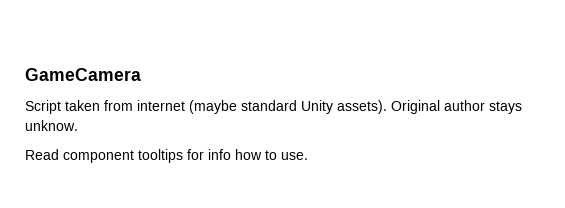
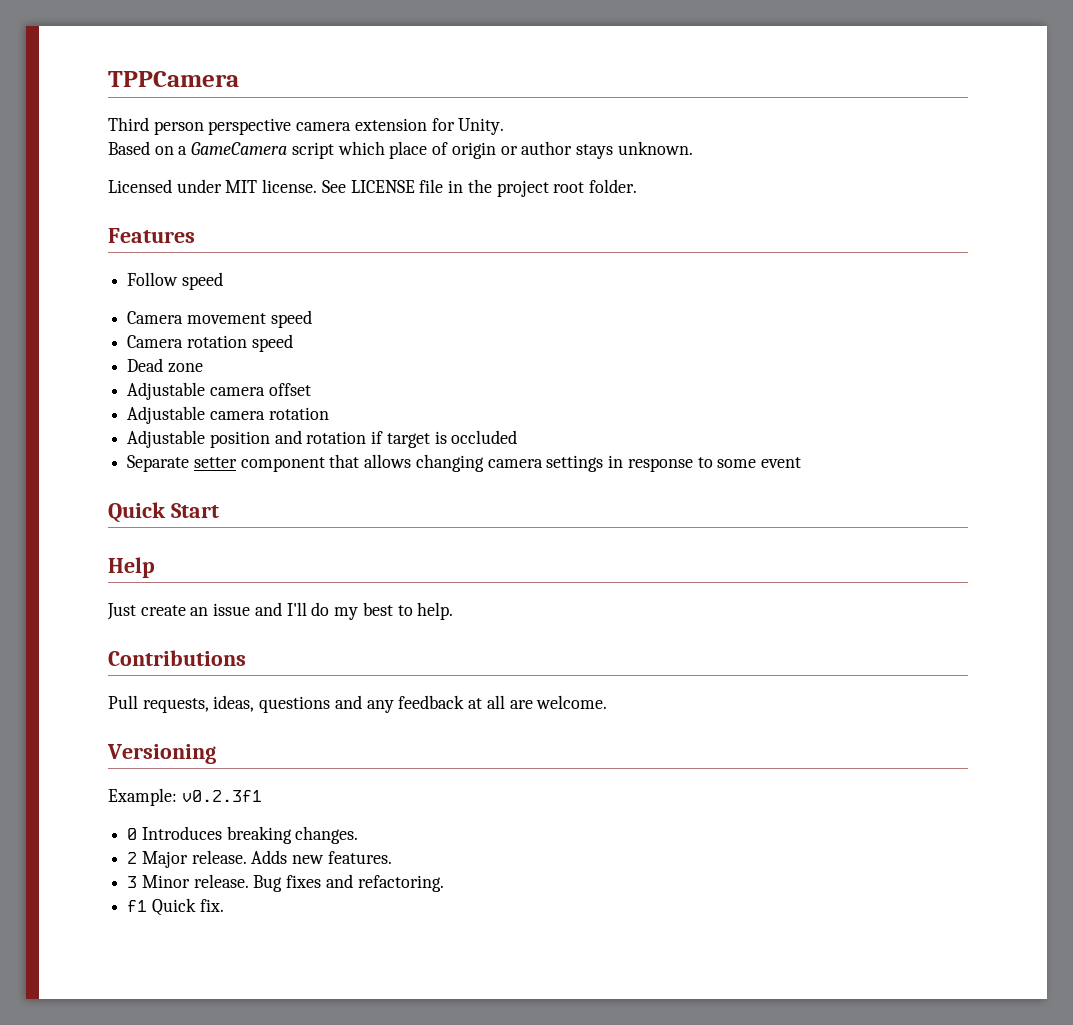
- GameCamera
- Script taken from internet (maybe standard Unity assets). Original author stays unknow.
- Read component tooltips for info how to use.
+ TPPCamera
+ Third person perspective camera extension for Unity.
+ Based on a GameCamera script which place of origin or author stays unknown.
+ Licensed under MIT license. See LICENSE file in the project root folder.
+ Features
+ Follow speed
+ Camera movement speed
+ Camera rotation speed
+ Dead zone
+ Adjustable camera offset
+ Adjustable camera rotation
+ Adjustable position and rotation if target is occluded
+ Separate setter component that allows changing camera settings in response to some event
+ Quick Start
+ Help
+ Just create an issue and I'll do my best to help.
+ Contributions
+ Pull requests, ideas, questions and any feedback at all are welcome.
+ Versioning
+ Example: v0.2.3f1
+ 0 Introduces breaking changes.
+ 2 Major release. Adds new features.
+ 3 Minor release. Bug fixes and refactoring.
+ f1 Quick fix.

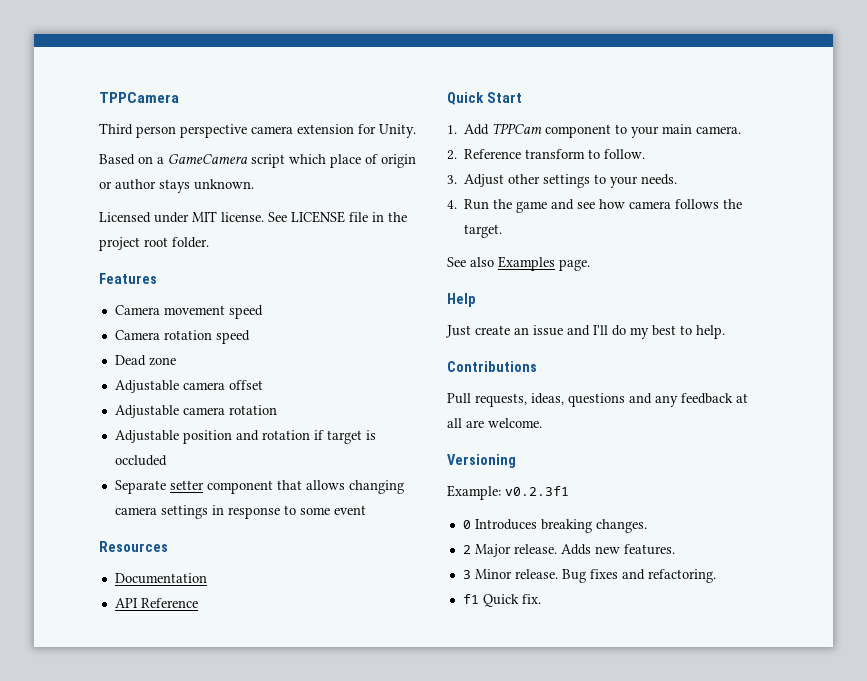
- Follow speed
+ Resources
+ Documentation
+ API Reference
  Quick Start
+ 1. Add TPPCam component to your main camera.
+ 2. Reference transform to follow.
+ 3. Adjust other settings to your needs.
+ 4. Run the game and see how camera follows the target.
+ See also Examples page.

